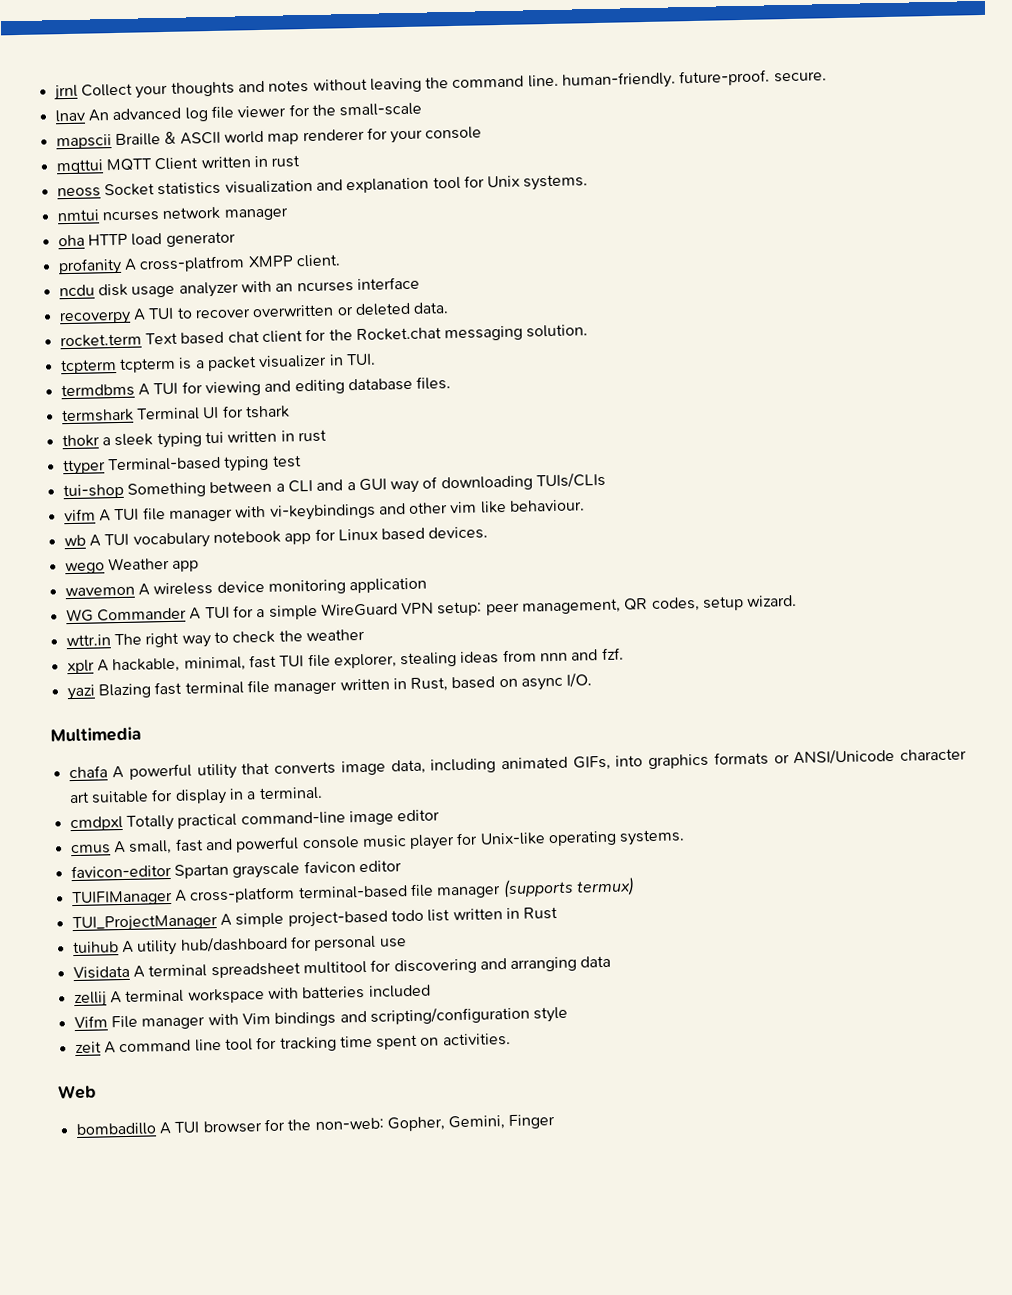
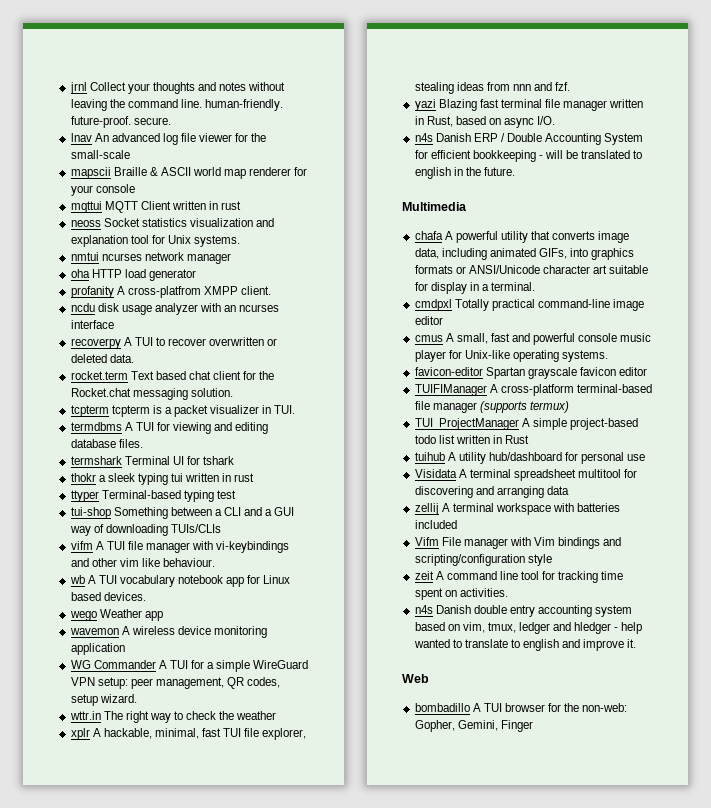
+ n4s Danish ERP / Double Accounting System for efficient bookkeeping - will be translated to english in the future.
+ n4s Danish double entry accounting system based on vim, tmux, ledger and hledger - help wanted to translate to english and improve it.

